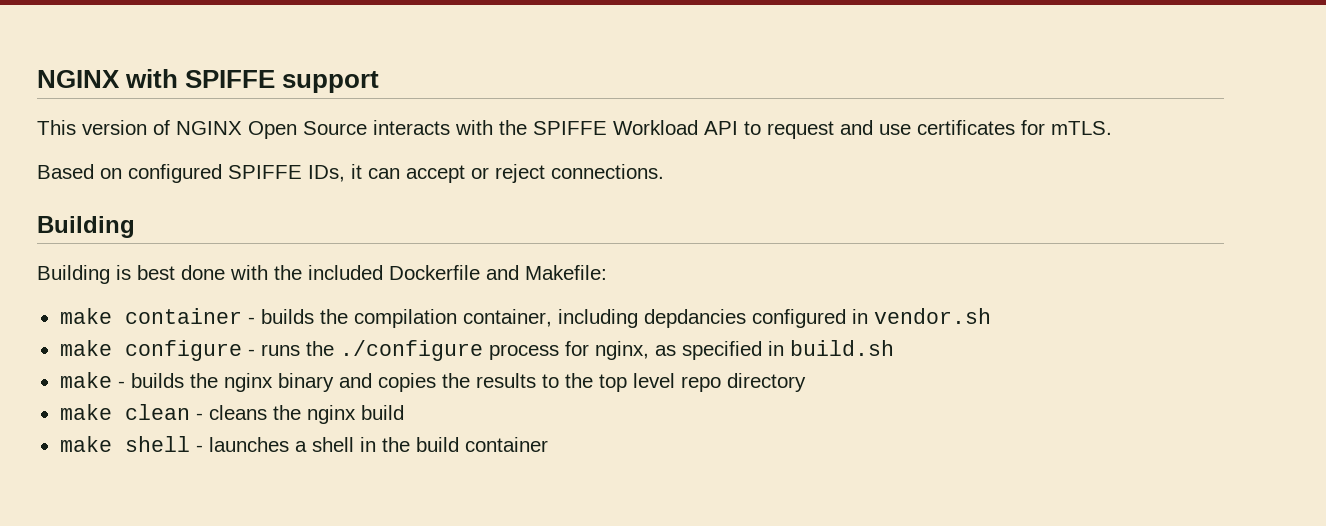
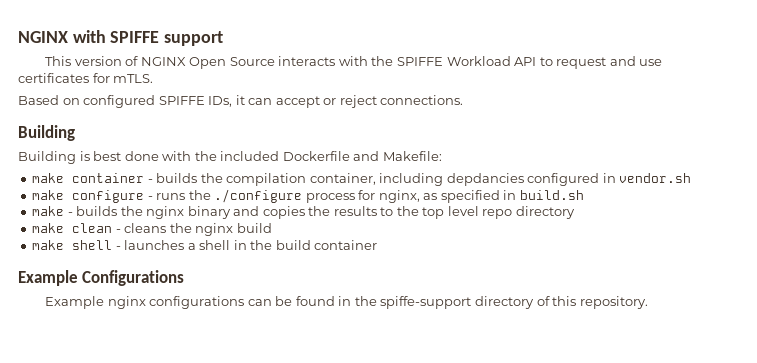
+ Example Configurations
+ Example nginx configurations can be found in the spiffe-support directory of this repository.

